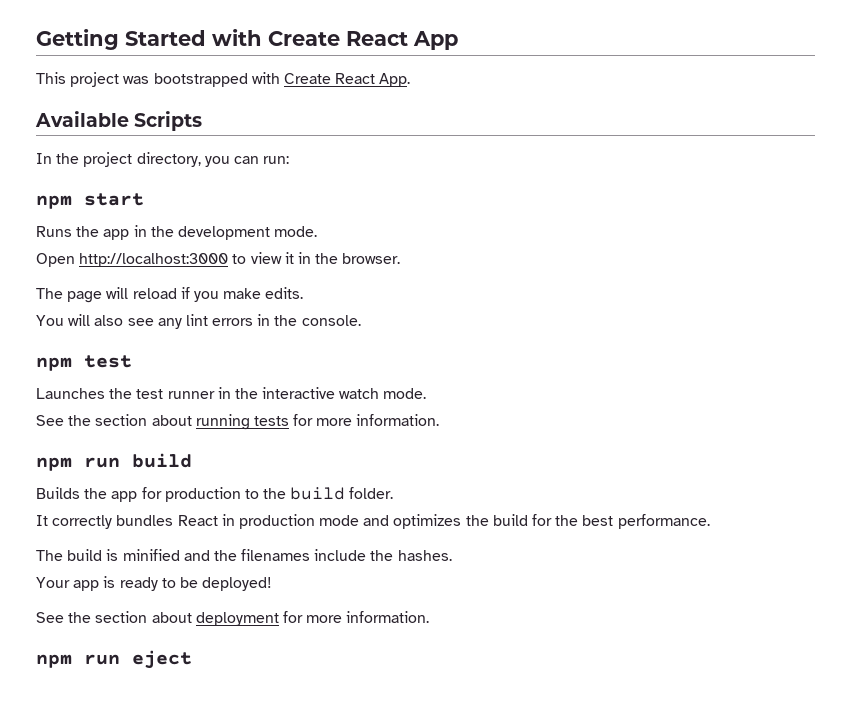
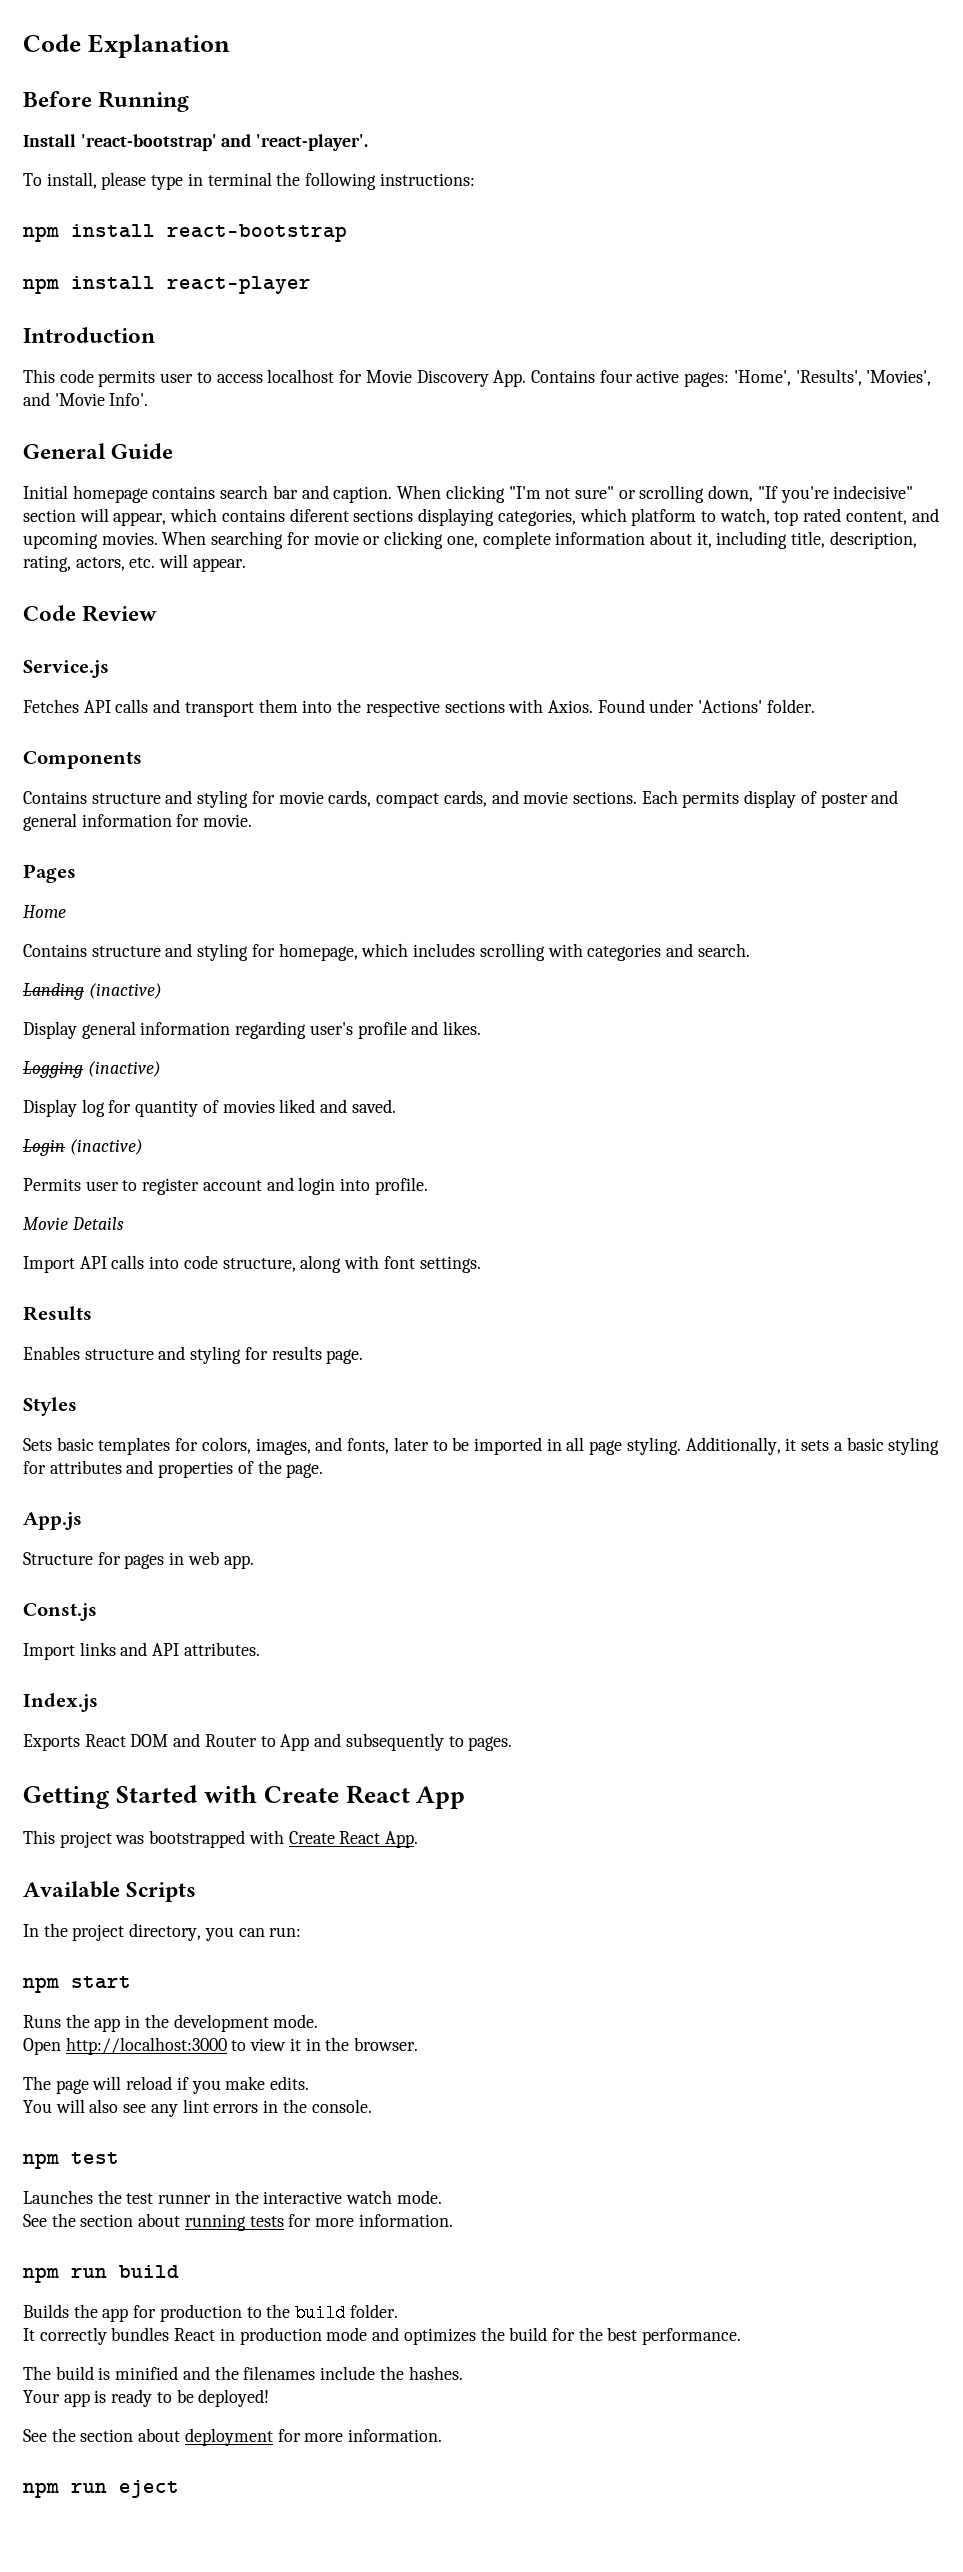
+ Code Explanation
+ Before Running
+ Install 'react-bootstrap' and 'react-player'.
+ To install, please type in terminal the following instructions:
+ npm install react-bootstrap
+ npm install react-player
+ Introduction
+ This code permits user to access localhost for Movie Discovery App. Contains four active pages: 'Home', 'Results', 'Movies', and 'Movie Info'.
+ General Guide
+ Initial homepage contains search bar and caption. When clicking "I'm not sure" or scrolling down, "If you're indecisive" section will appear, which contains diferent sections displaying categories, which platform to watch, top rated content, and upcoming movies. When searching for movie or clicking one, complete information about it, including title, description, rating, actors, etc. will appear.
+ Code Review
+ Service.js
+ Fetches API calls and transport them into the respective sections with Axios. Found under 'Actions' folder.
+ Components
+ Contains structure and styling for movie cards, compact cards, and movie sections. Each permits display of poster and general information for movie.
+ Pages
+ Home
+ Contains structure and styling for homepage, which includes scrolling with categories and search.
+ Landing (inactive)
+ Display general information regarding user's profile and likes.
+ Logging (inactive)
+ Display log for quantity of movies liked and saved.
+ Login (inactive)
+ Permits user to register account and login into profile.
+ Movie Details
+ Import API calls into code structure, along with font settings.
+ Results
+ Enables structure and styling for results page.
+ Styles
+ Sets basic templates for colors, images, and fonts, later to be imported in all page styling. Additionally, it sets a basic styling for attributes and properties of the page.
+ App.js
+ Structure for pages in web app.
+ Const.js
+ Import links and API attributes.
+ Index.js
+ Exports React DOM and Router to App and subsequently to pages.

